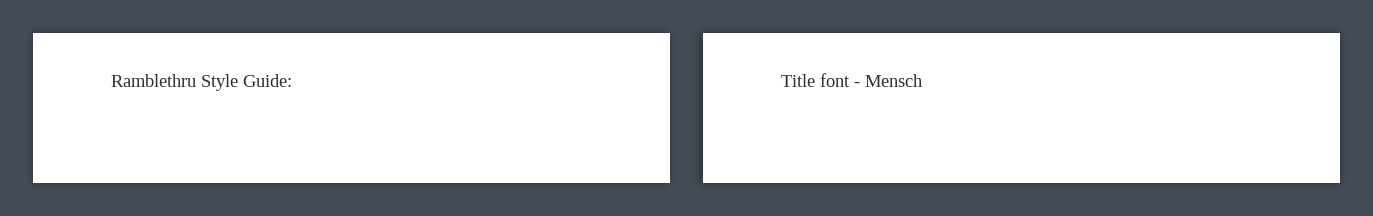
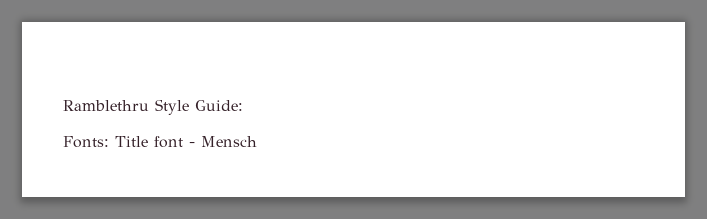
- Title font - Mensch
+ Fonts: Title font - Mensch

